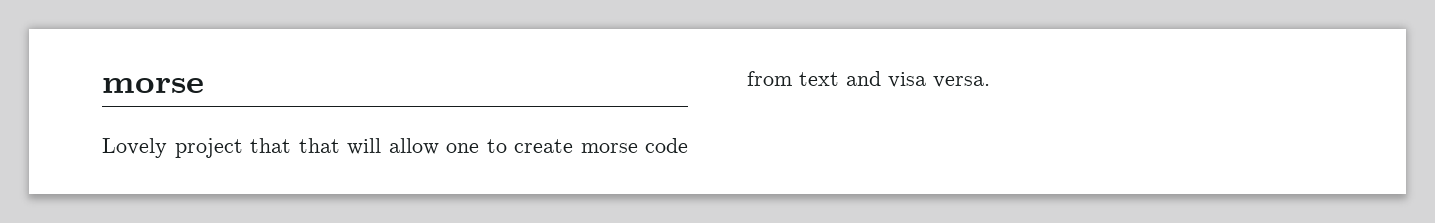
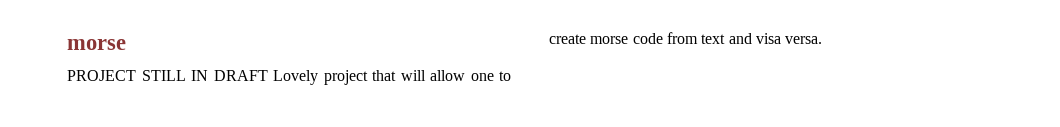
- Lovely project that that will allow one to create morse code from text and visa versa.
+ PROJECT STILL IN DRAFT Lovely project that will allow one to create morse code from text and visa versa.

